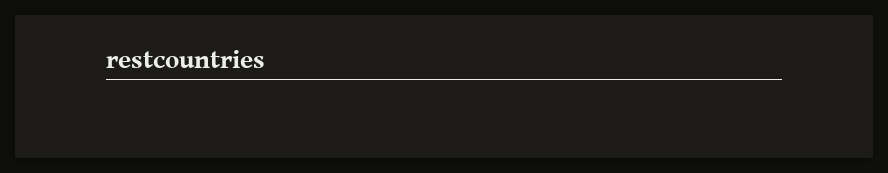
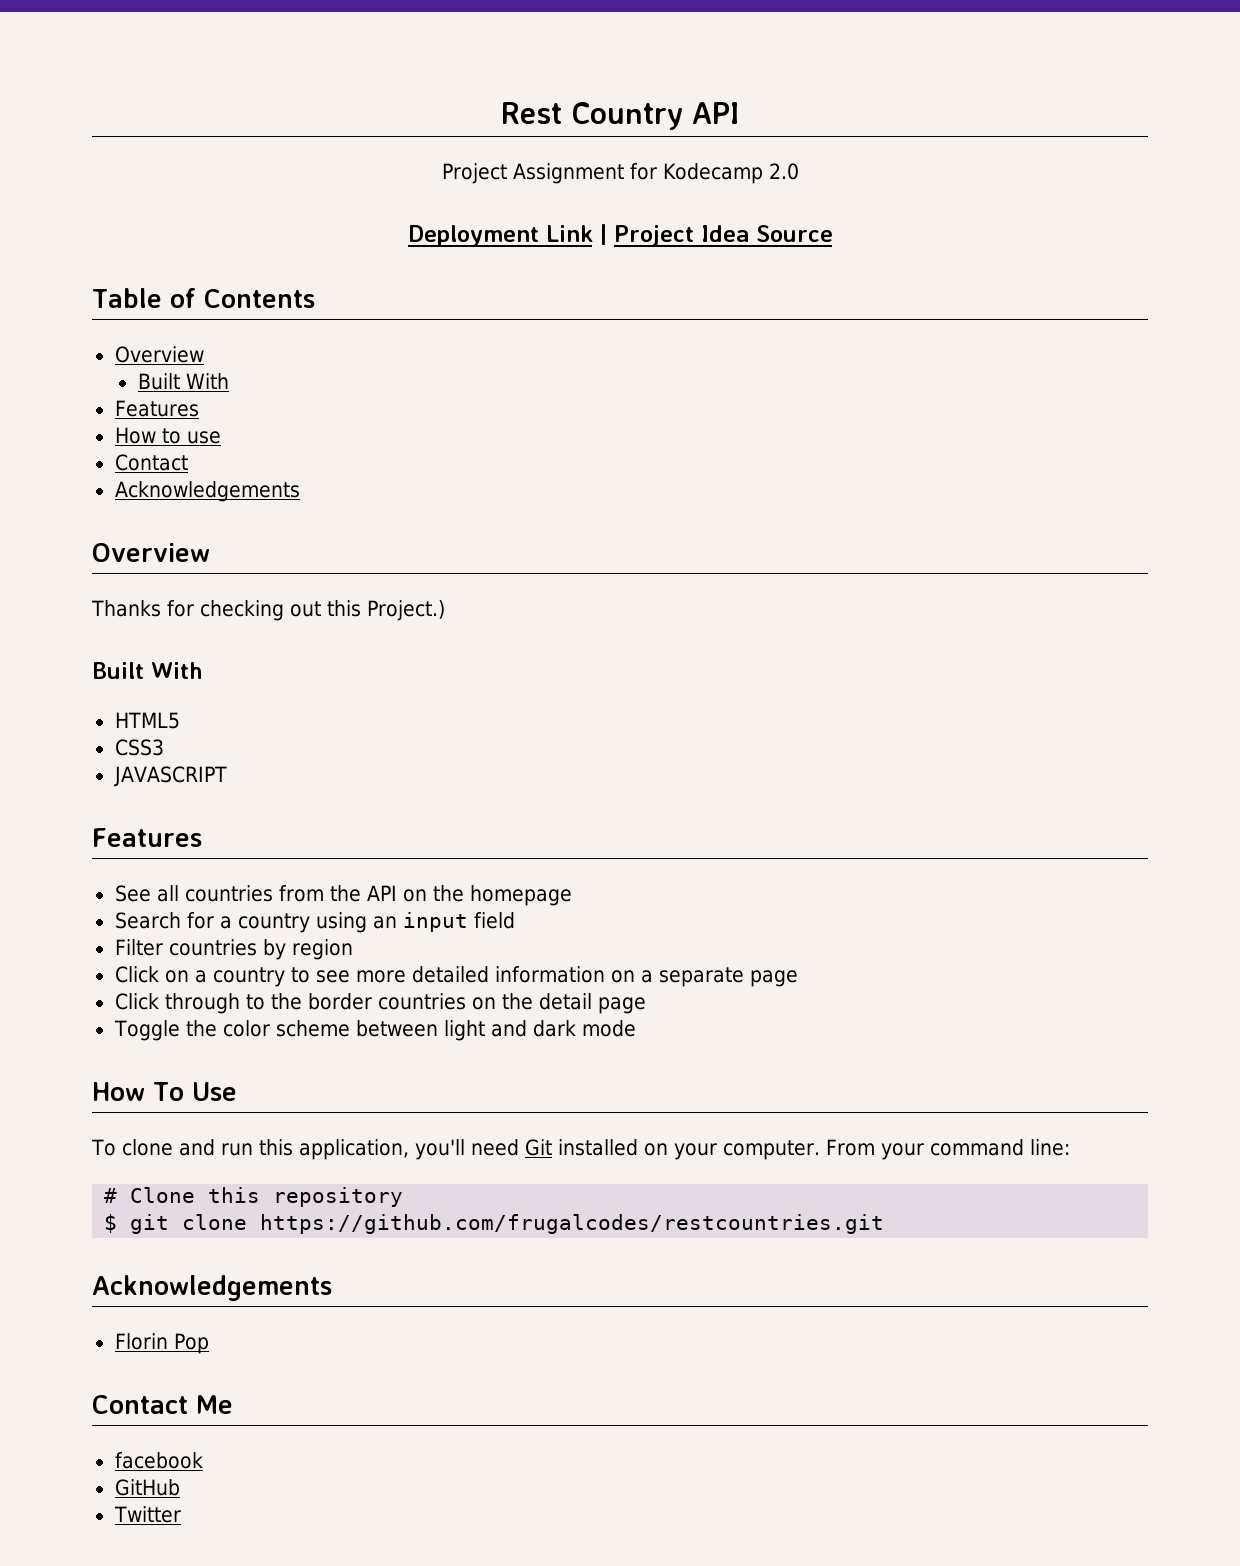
- restcountries
+ Rest Country API
+ Project Assignment for Kodecamp 2.0
+ Deployment Link | Project Idea Source
+ Table of Contents
+ Overview
+ Built With
+ Features
+ How to use
+ Contact
+ Acknowledgements
+ Overview
+ Thanks for checking out this Project.)
+ Built With
+ HTML5
+ CSS3
+ JAVASCRIPT
+ Features
+ See all countries from the API on the homepage
+ Search for a country using an input field
+ Filter countries by region
+ Click on a country to see more detailed information on a separate page
+ Click through to the border countries on the detail page
+ Toggle the color scheme between light and dark mode
+ How To Use
+ To clone and run this application, you'll need Git installed on your computer. From your command line:
+ # Clone this repository
+ $ git clone https://github.com/frugalcodes/restcountries.git
+ Acknowledgements
+ Florin Pop
+ Contact Me
+ facebook
+ GitHub
+ Twitter

